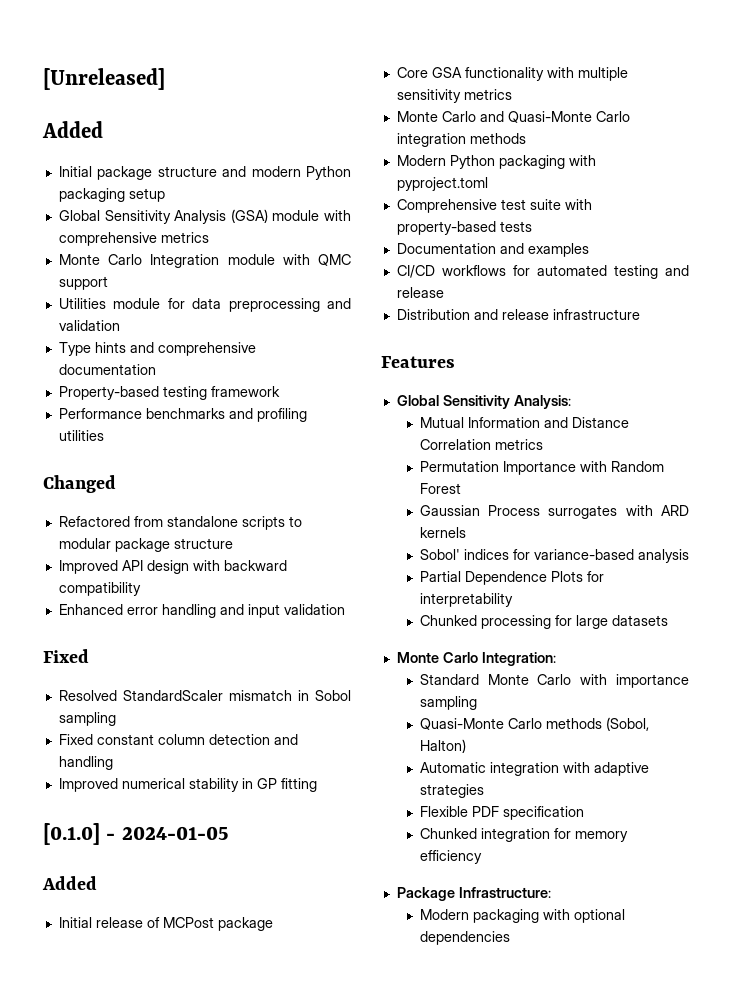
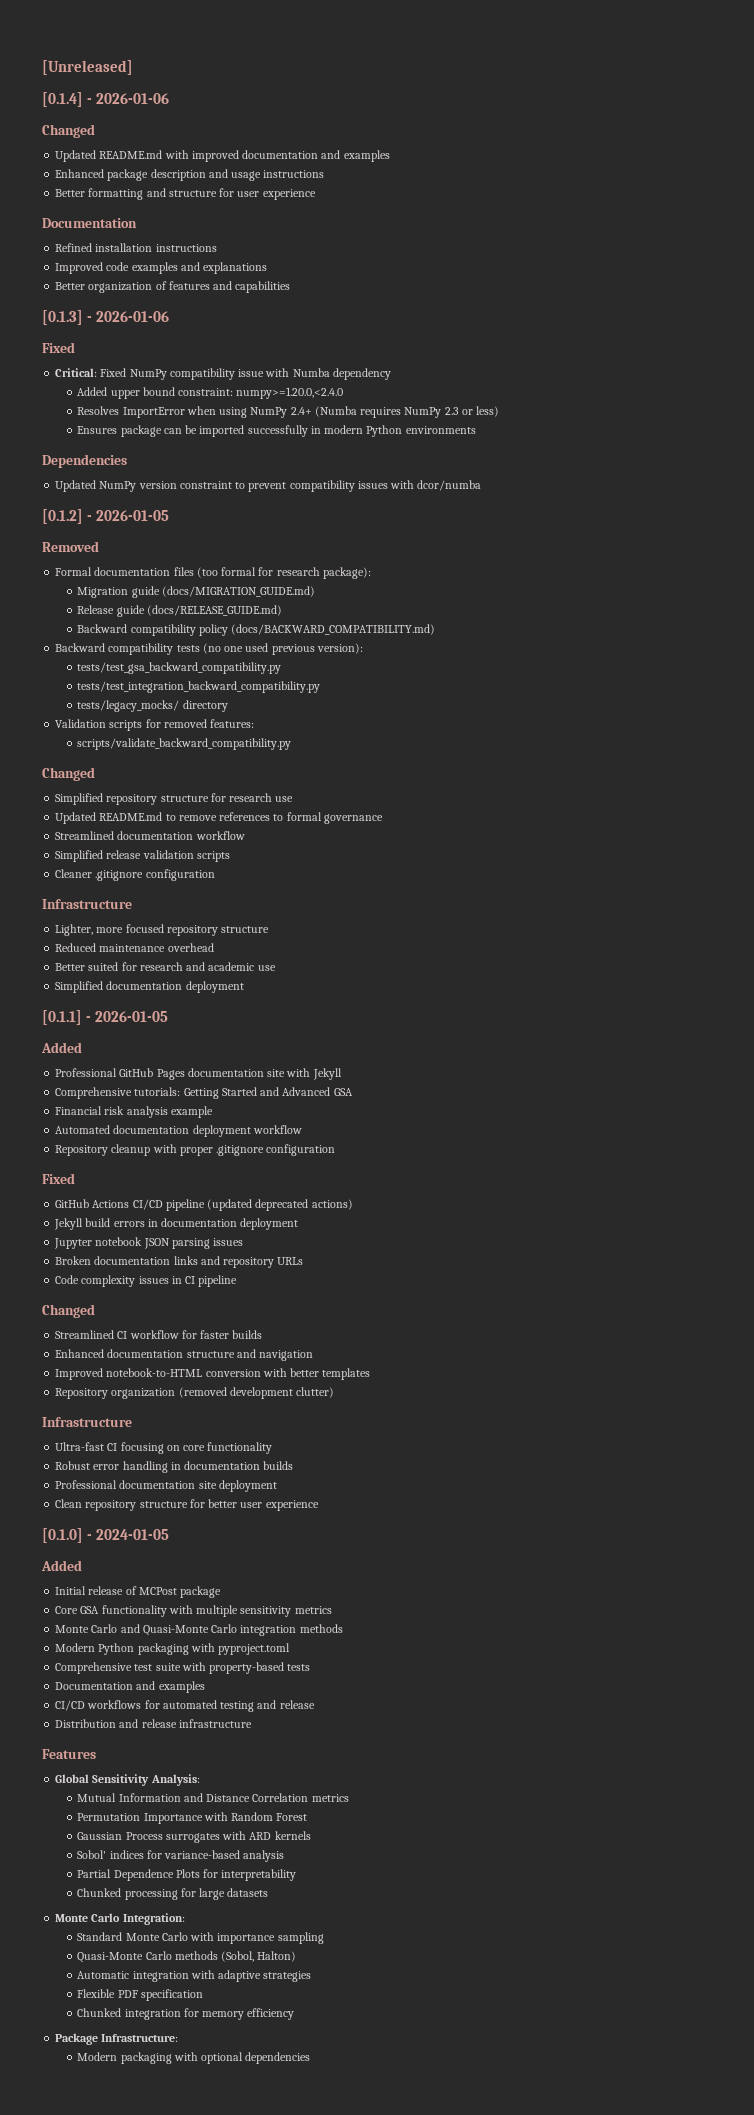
  [Unreleased]
+ [0.1.4] - 2026-01-06
+ Changed
+ Updated README.md with improved documentation and examples
+ Enhanced package description and usage instructions
+ Better formatting and structure for user experience
+ Documentation
+ Refined installation instructions
+ Improved code examples and explanations
+ Better organization of features and capabilities
+ [0.1.3] - 2026-01-06
+ Fixed
+ Critical: Fixed NumPy compatibility issue with Numba dependency
+ Added upper bound constraint: numpy>=1.20.0,<2.4.0
+ Resolves ImportError when using NumPy 2.4+ (Numba requires NumPy 2.3 or less)
+ Ensures package can be imported successfully in modern Python environments
+ Dependencies
+ Updated NumPy version constraint to prevent compatibility issues with dcor/numba
+ [0.1.2] - 2026-01-05
+ Removed
+ Formal documentation files (too formal for research package):
+ Migration guide (docs/MIGRATION_GUIDE.md)
+ Release guide (docs/RELEASE_GUIDE.md)
+ Backward compatibility policy (docs/BACKWARD_COMPATIBILITY.md)
+ Backward compatibility tests (no one used previous version):
+ tests/test_gsa_backward_compatibility.py
+ tests/test_integration_backward_compatibility.py
+ tests/legacy_mocks/ directory
+ Validation scripts for removed features:
+ scripts/validate_backward_compatibility.py
+ Changed
+ Simplified repository structure for research use
+ Updated README.md to remove references to formal governance
+ Streamlined documentation workflow
+ Simplified release validation scripts
+ Cleaner .gitignore configuration
+ Infrastructure
+ Lighter, more focused repository structure
+ Reduced maintenance overhead
+ Better suited for research and academic use
+ Simplified documentation deployment
+ [0.1.1] - 2026-01-05
  Added
- Initial package structure and modern Python packaging setup
- Global Sensitivity Analysis (GSA) module with comprehensive metrics
- Monte Carlo Integration module with QMC support
- Utilities module for data preprocessing and validation
- Type hints and comprehensive documentation
- Property-based testing framework
- Performance benchmarks and profiling utilities
+ Professional GitHub Pages documentation site with Jekyll
+ Comprehensive tutorials: Getting Started and Advanced GSA
+ Financial risk analysis example
+ Automated documentation deployment workflow
+ Repository cleanup with proper .gitignore configuration
+ Fixed
+ GitHub Actions CI/CD pipeline (updated deprecated actions)
+ Jekyll build errors in documentation deployment
+ Jupyter notebook JSON parsing issues
+ Broken documentation links and repository URLs
+ Code complexity issues in CI pipeline
  Changed
- Refactored from standalone scripts to modular package structure
- Improved API design with backward compatibility
- Enhanced error handling and input validation
- Fixed
- Resolved StandardScaler mismatch in Sobol sampling
- Fixed constant column detection and handling
- Improved numerical stability in GP fitting
+ Streamlined CI workflow for faster builds
+ Enhanced documentation structure and navigation
+ Improved notebook-to-HTML conversion with better templates
+ Repository organization (removed development clutter)
+ Infrastructure
+ Ultra-fast CI focusing on core functionality
+ Robust error handling in documentation builds
+ Professional documentation site deployment
+ Clean repository structure for better user experience

